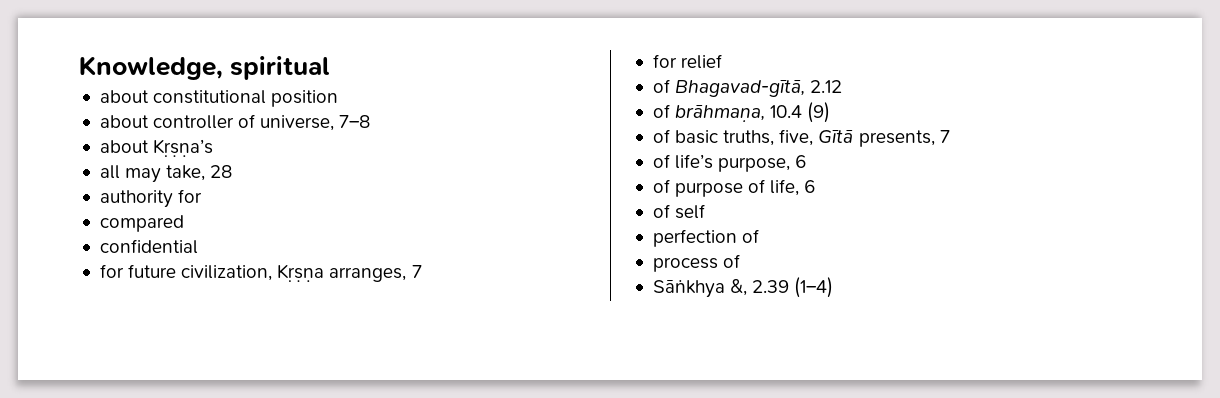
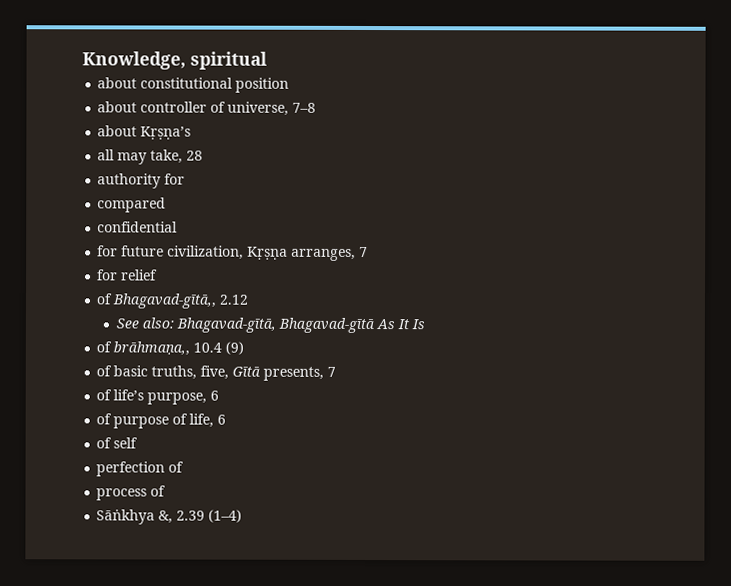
- of Bhagavad-gītā, 2.12
+ of Bhagavad-gītā,, 2.12
- of brāhmaṇa, 10.4 (9)
+ See also: Bhagavad-gītā, Bhagavad-gītā As It Is
+ of brāhmaṇa,, 10.4 (9)

